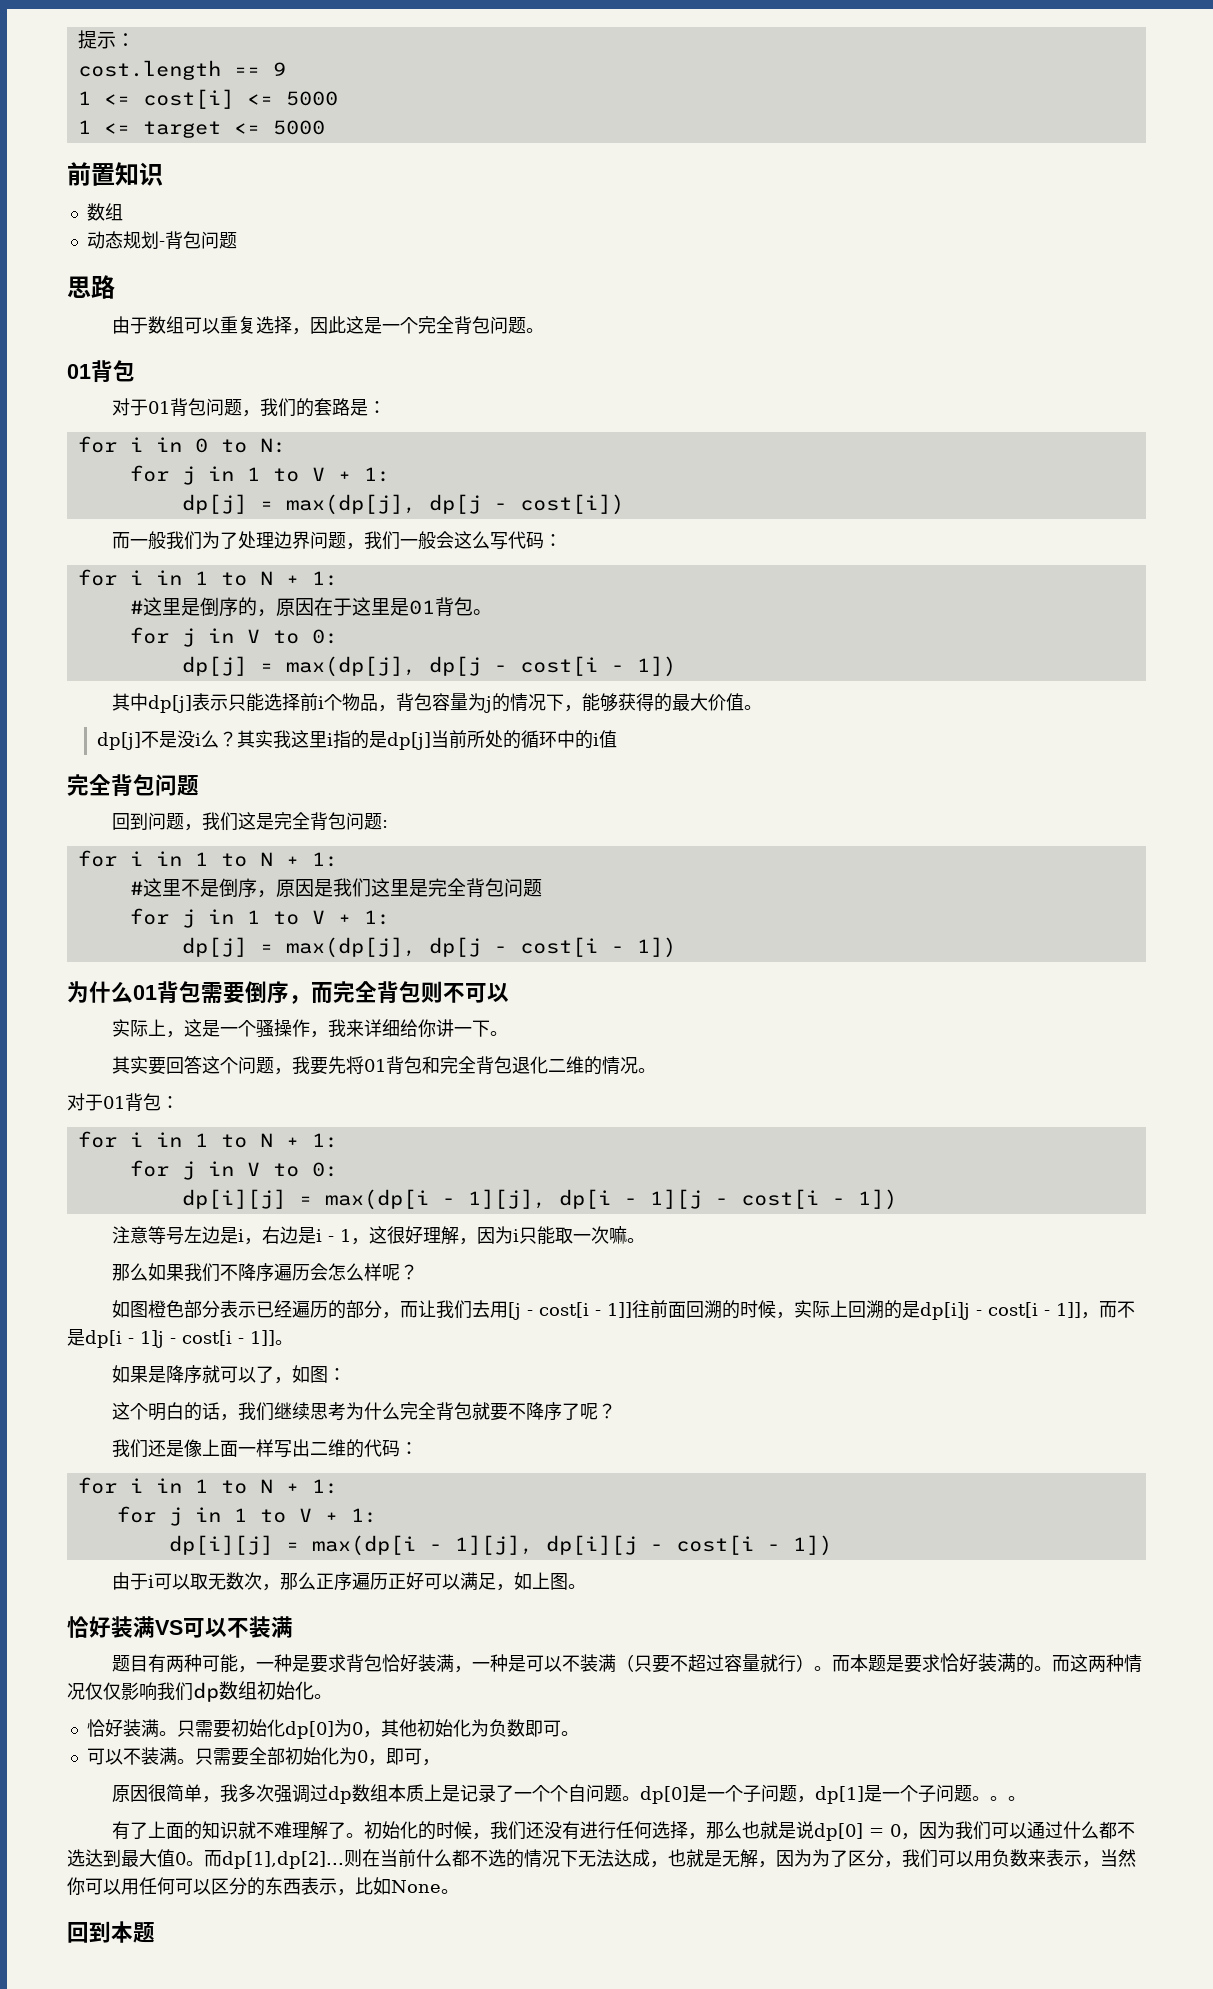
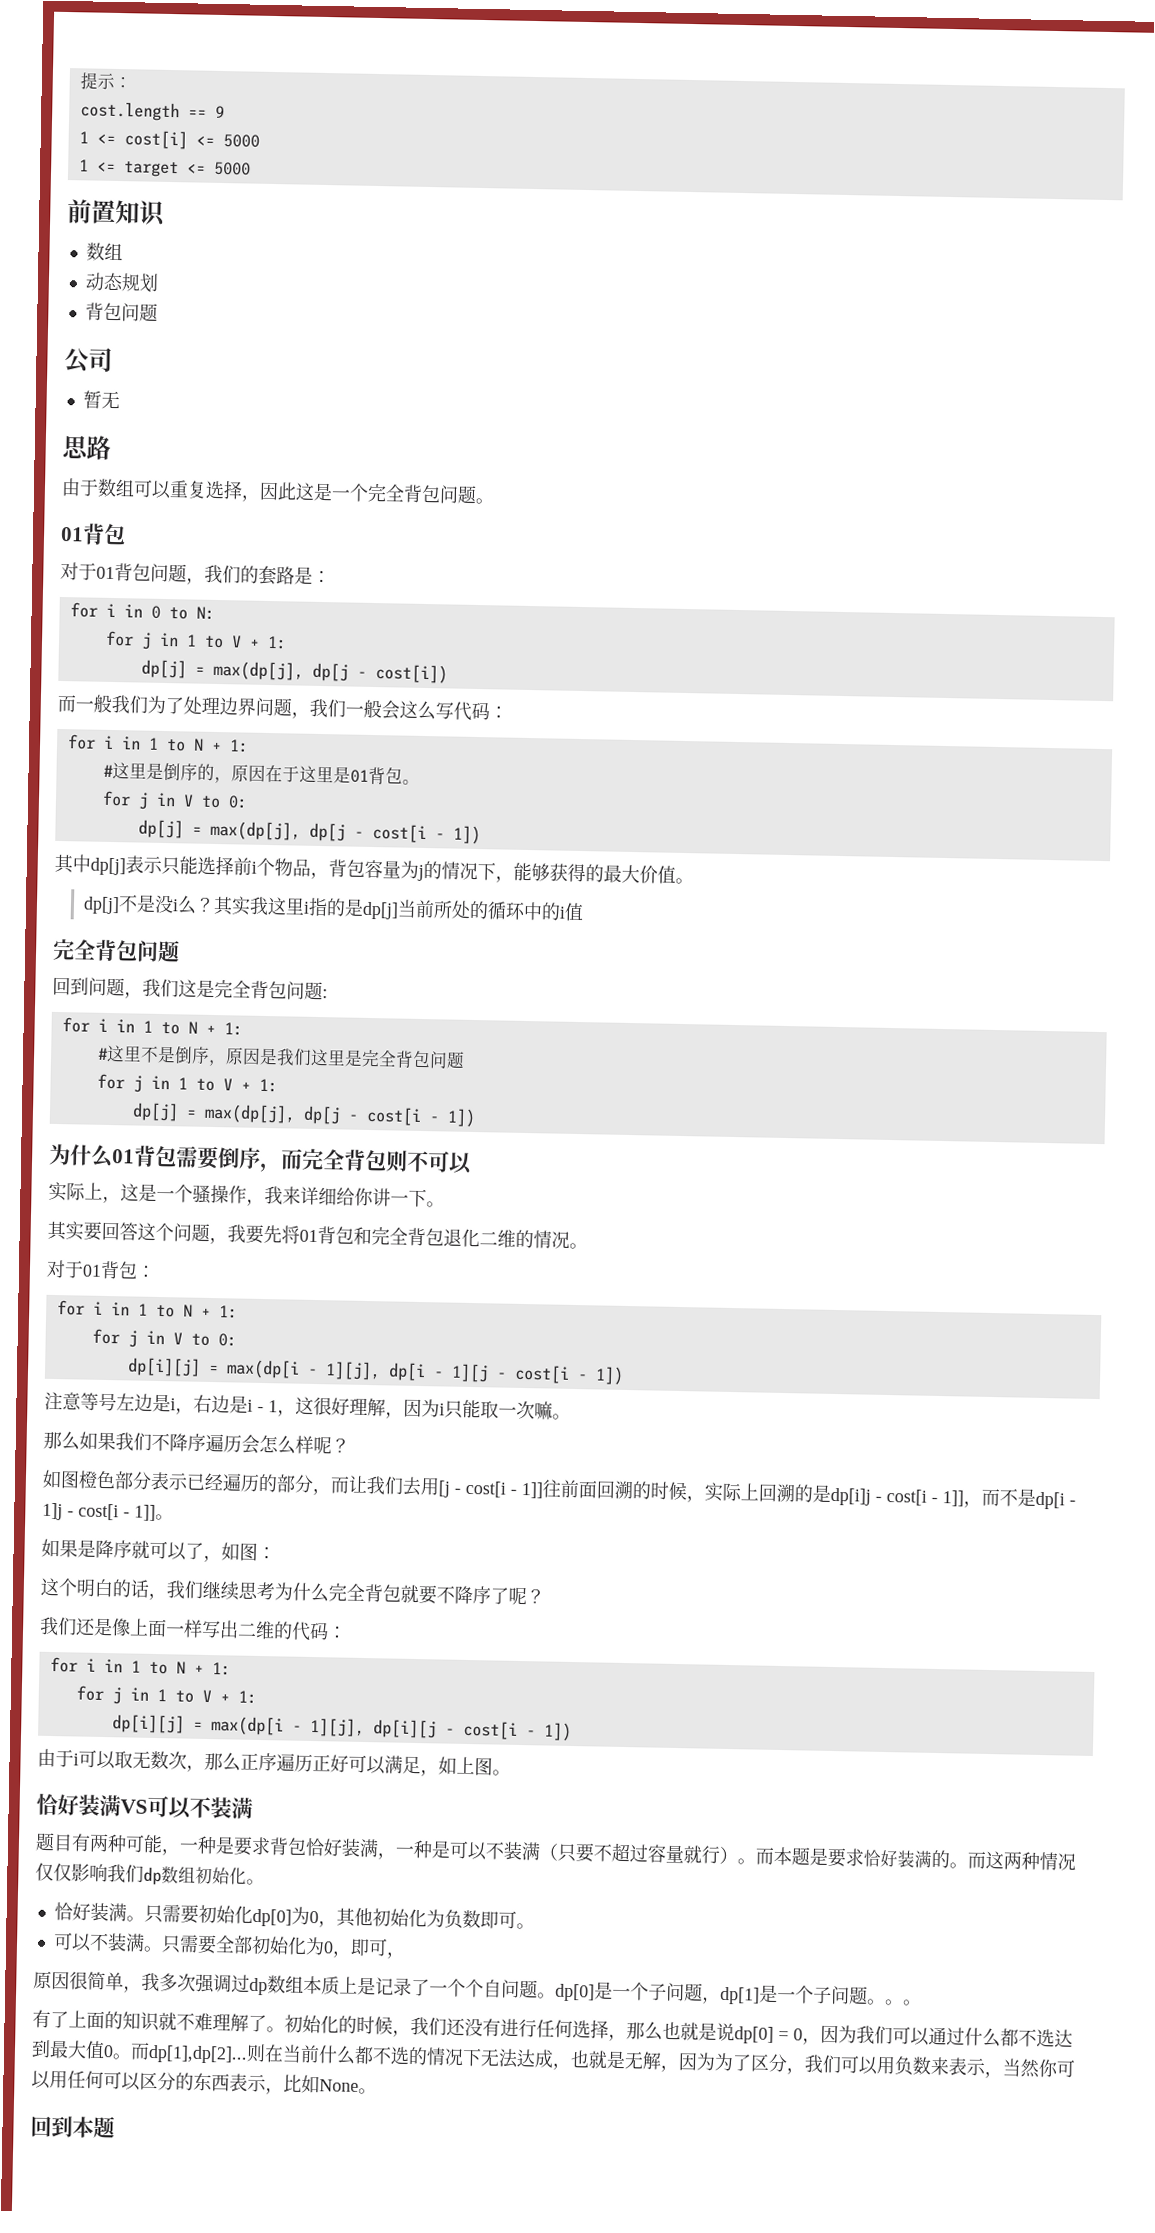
- 动态规划-背包问题
+ 动态规划
+ 背包问题
+ 公司
+ 暂无

